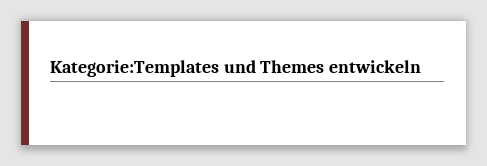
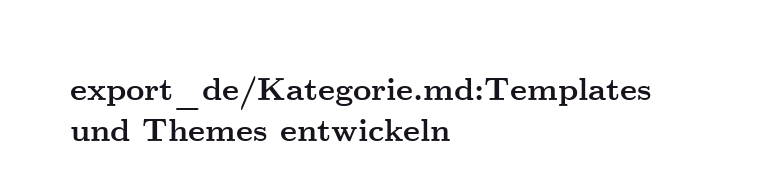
- Kategorie:Templates und Themes entwickeln
+ export_de/Kategorie.md:Templates und Themes entwickeln

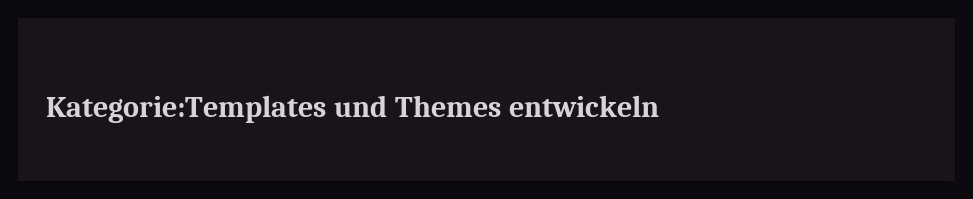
- export_de/Kategorie.md:Templates und Themes entwickeln
+ Kategorie:Templates und Themes entwickeln

